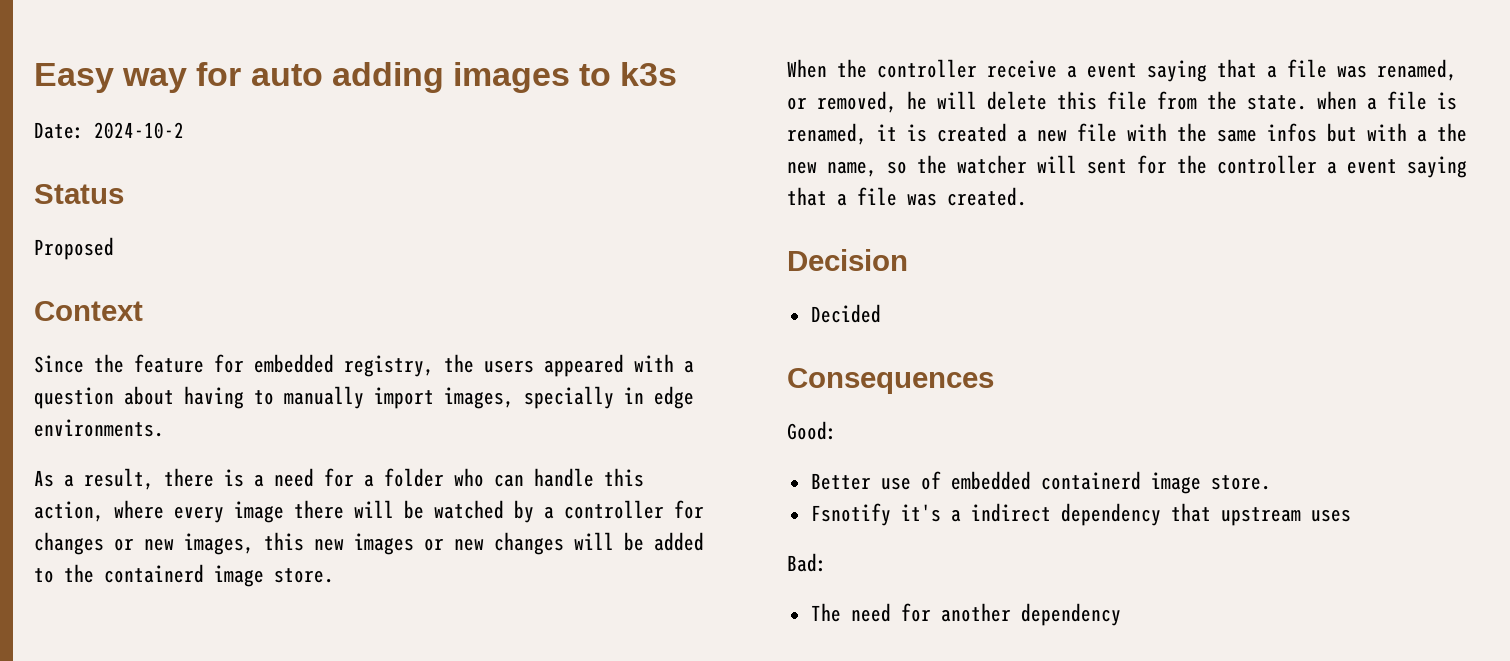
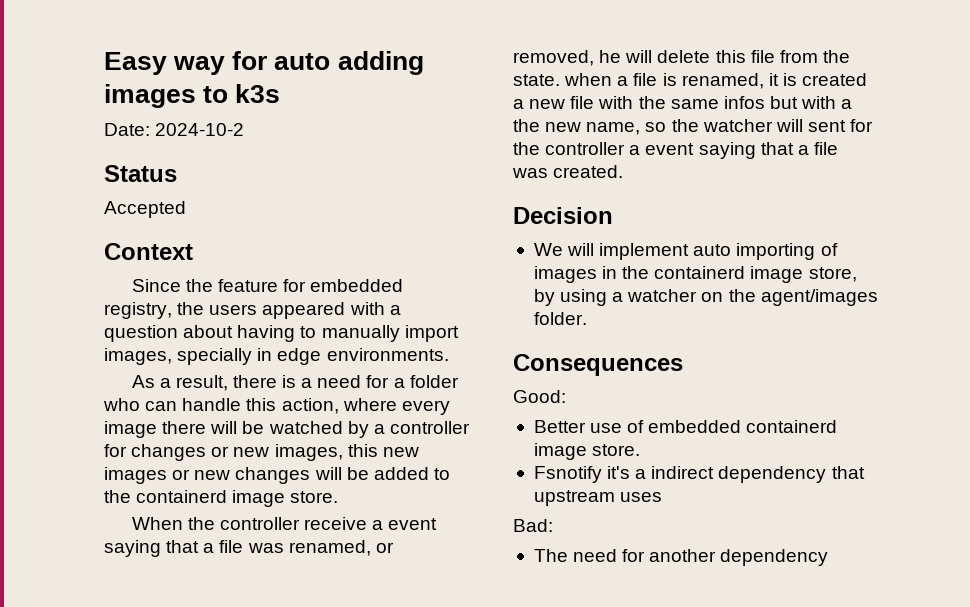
- Proposed
+ Accepted
- Decided
+ We will implement auto importing of images in the containerd image store, by using a watcher on the agent/images folder.

